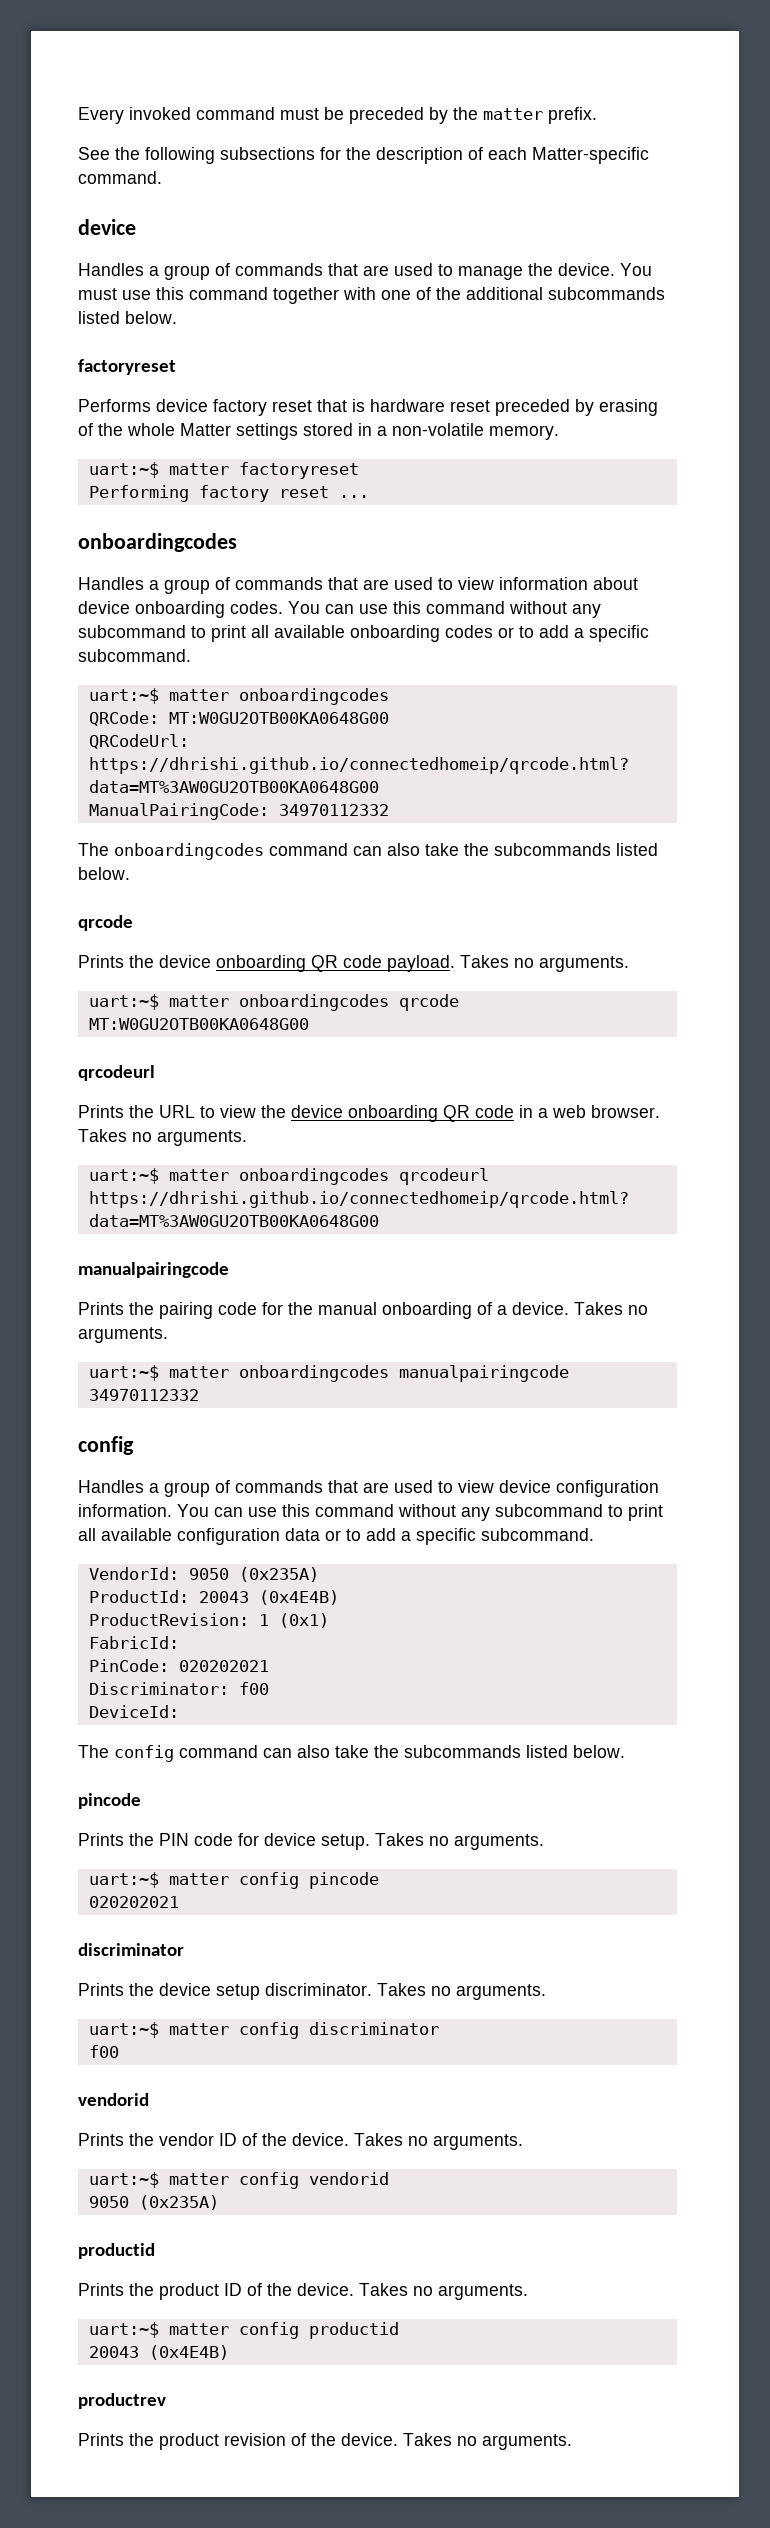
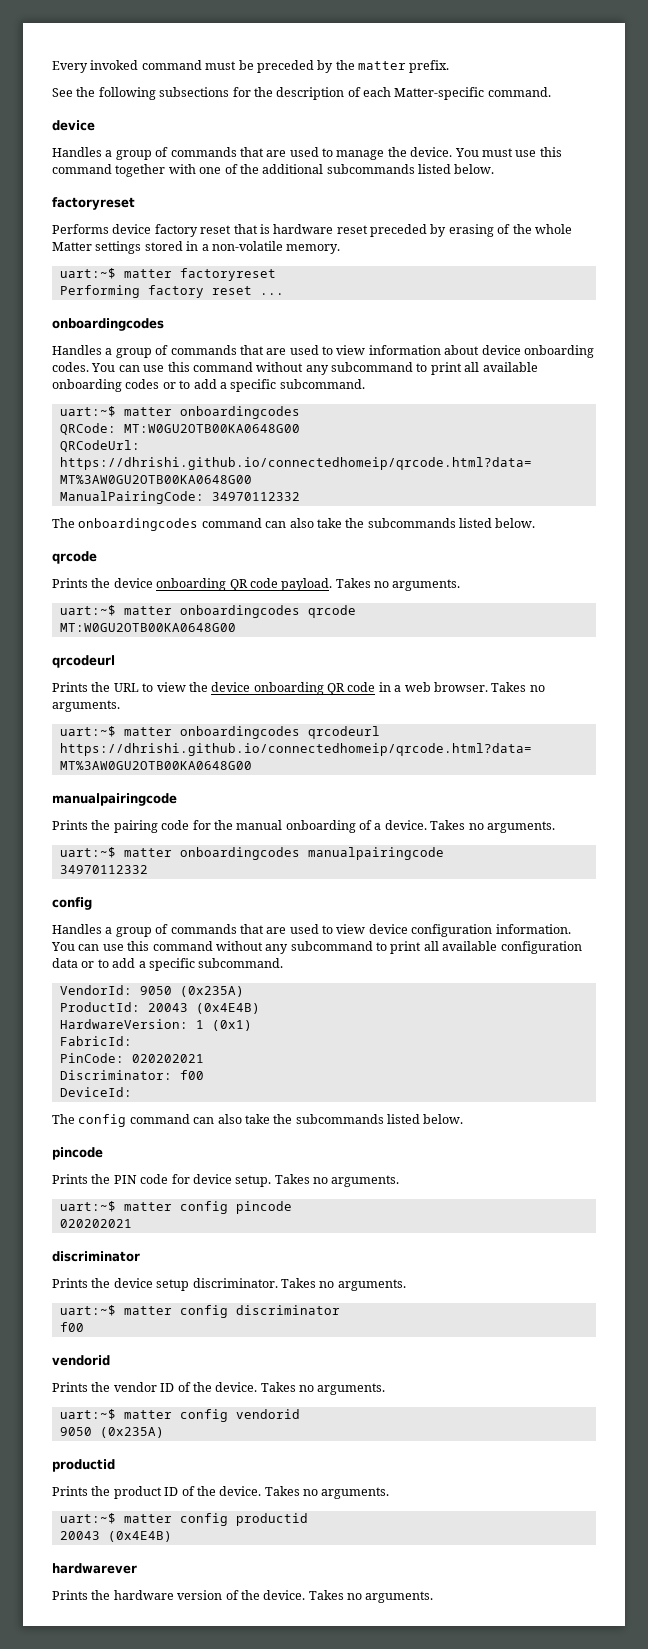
- ProductRevision: 1 (0x1)
+ HardwareVersion: 1 (0x1)
- productrev
- Prints the product revision of the device.
+ hardwarever
+ Prints the hardware version of the device.

